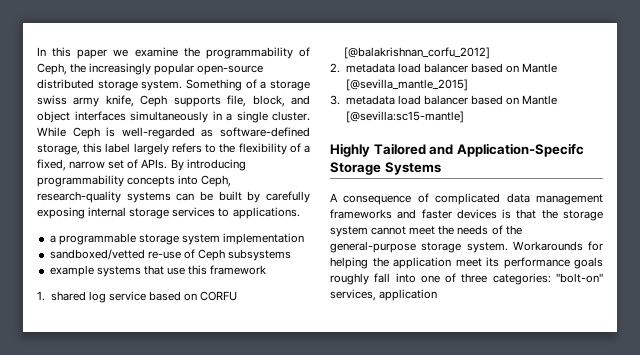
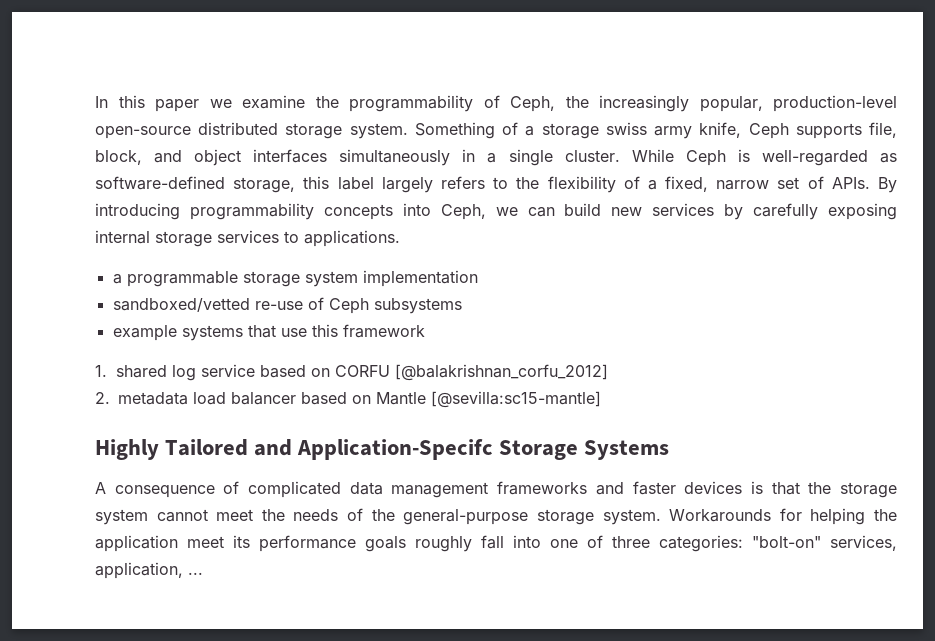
- In this paper we examine the programmability of Ceph, the increasingly popular open-source distributed storage system.
+ In this paper we examine the programmability of Ceph, the increasingly popular, production-level open-source distributed storage system.
- By introducing programmability concepts into Ceph, research-quality systems can be built by carefully exposing internal storage services to applications.
+ By introducing programmability concepts into Ceph, we can build new services by carefully exposing internal storage services to applications.
- 2. metadata load balancer based on Mantle [@sevilla_mantle_2015]
- 3. metadata load balancer based on Mantle [@sevilla:sc15-mantle]
+ 2. metadata load balancer based on Mantle [@sevilla:sc15-mantle]
- Workarounds for helping the application meet its performance goals roughly fall into one of three categories: "bolt-on" services, application
+ Workarounds for helping the application meet its performance goals roughly fall into one of three categories: "bolt-on" services, application, ...

